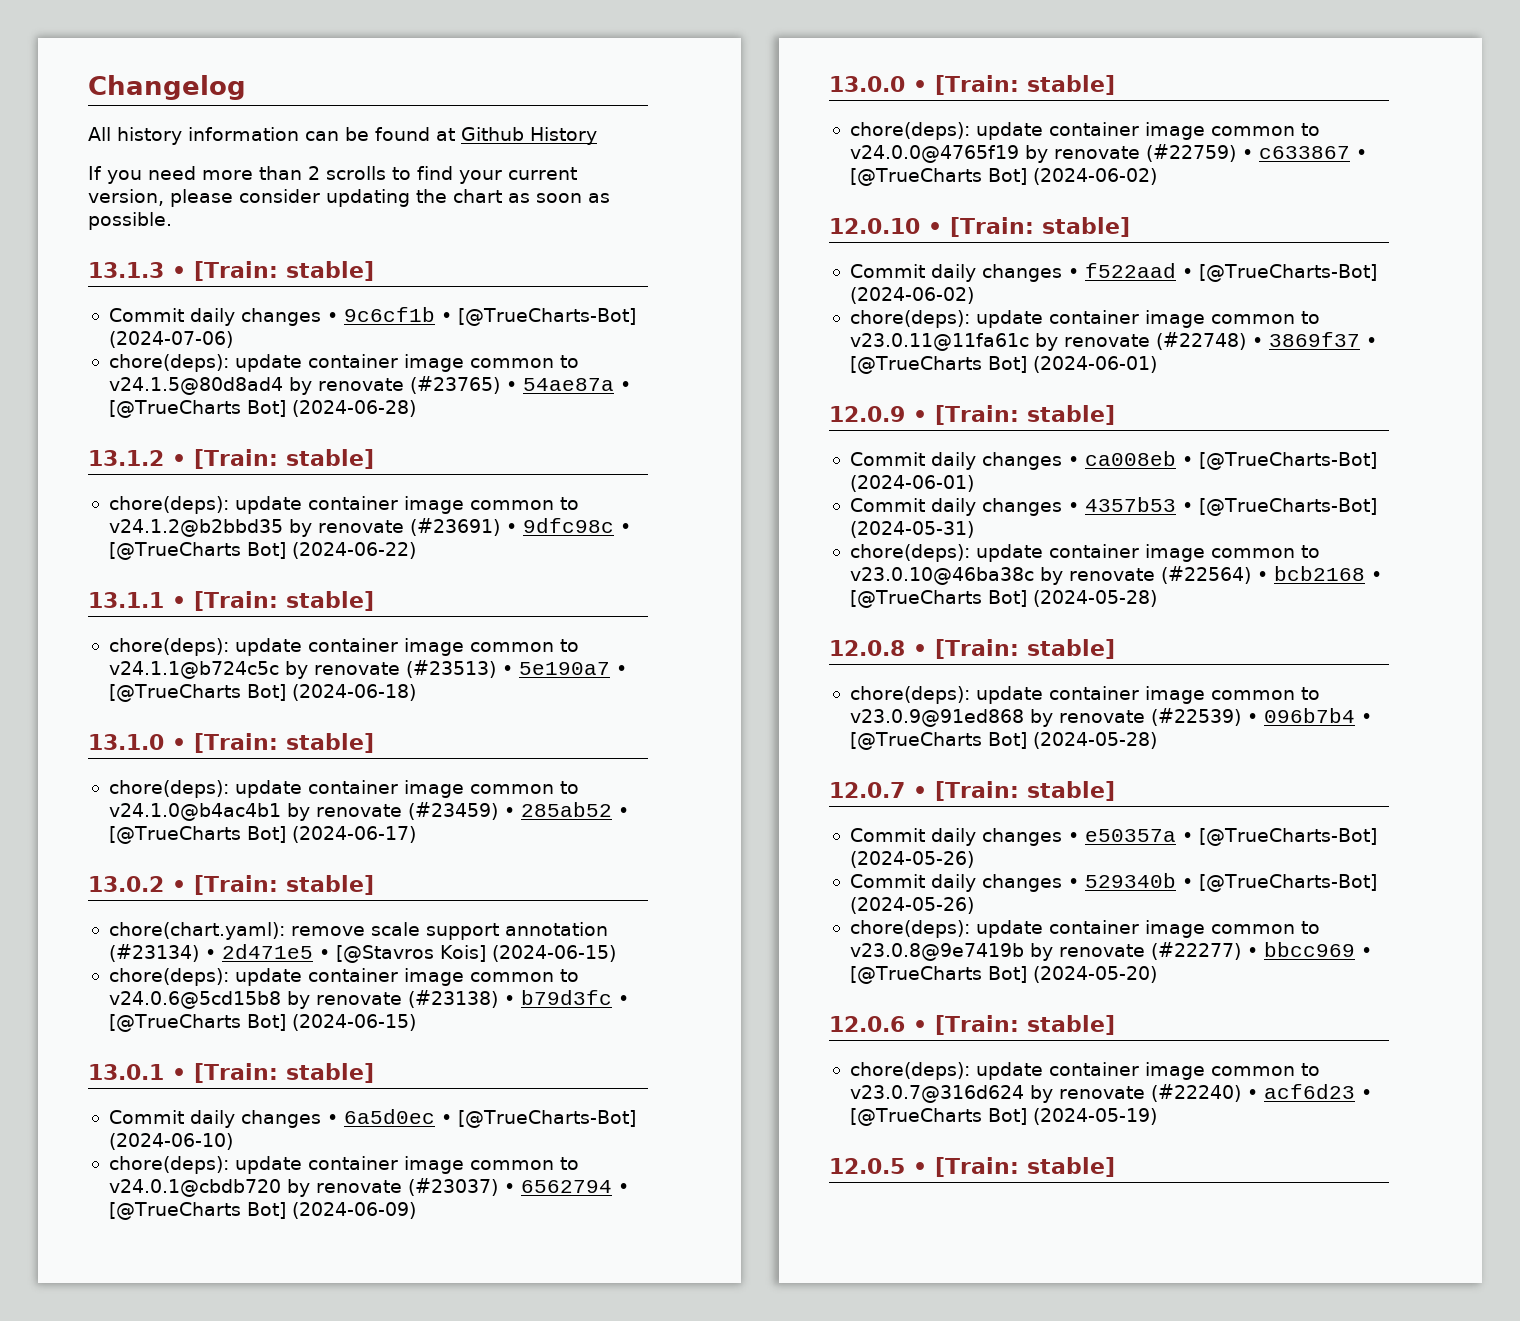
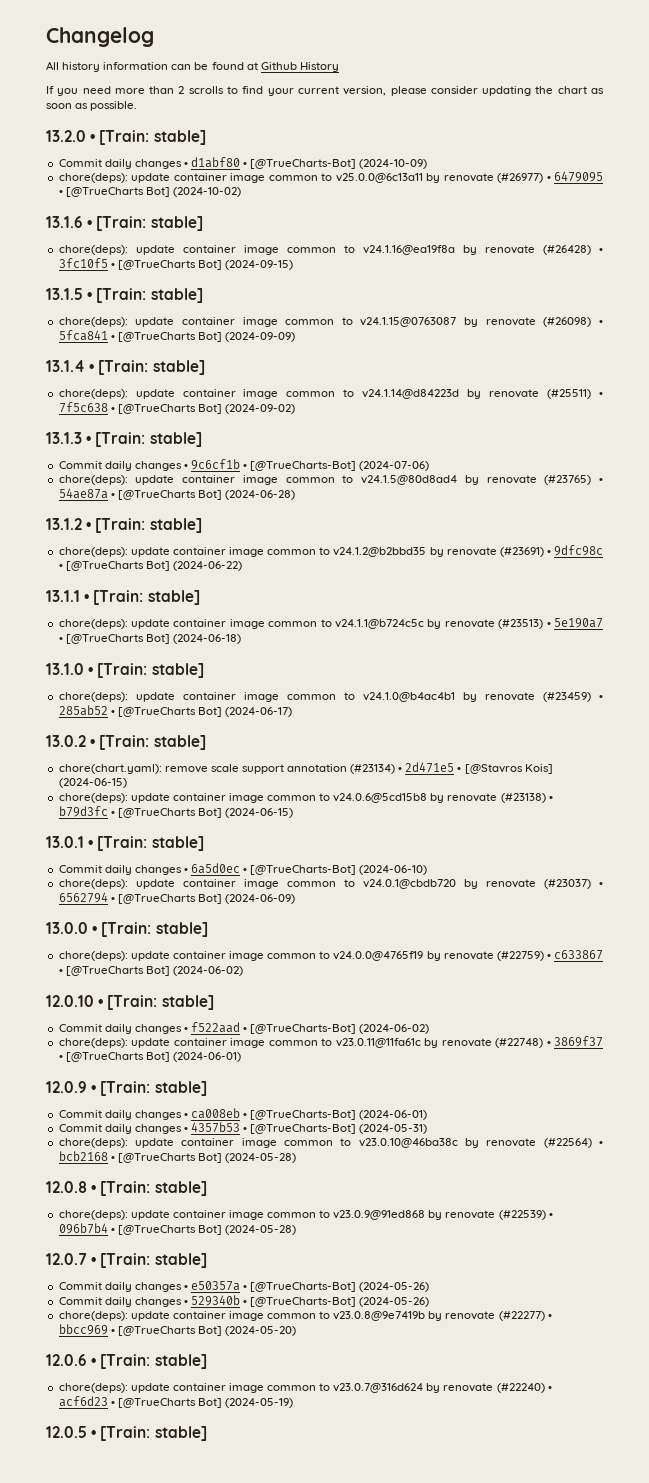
+ 13.2.0 • [Train: stable]
+ Commit daily changes • d1abf80 • [@TrueCharts-Bot] (2024-10-09)
+ chore(deps): update container image common to v25.0.0@6c13a11 by renovate (#26977) • 6479095 • [@TrueCharts Bot] (2024-10-02)
+ 13.1.6 • [Train: stable]
+ chore(deps): update container image common to v24.1.16@ea19f8a by renovate (#26428) • 3fc10f5 • [@TrueCharts Bot] (2024-09-15)
+ 13.1.5 • [Train: stable]
+ chore(deps): update container image common to v24.1.15@0763087 by renovate (#26098) • 5fca841 • [@TrueCharts Bot] (2024-09-09)
+ 13.1.4 • [Train: stable]
+ chore(deps): update container image common to v24.1.14@d84223d by renovate (#25511) • 7f5c638 • [@TrueCharts Bot] (2024-09-02)

